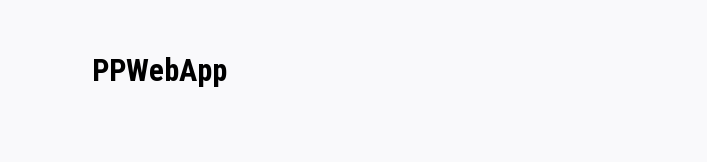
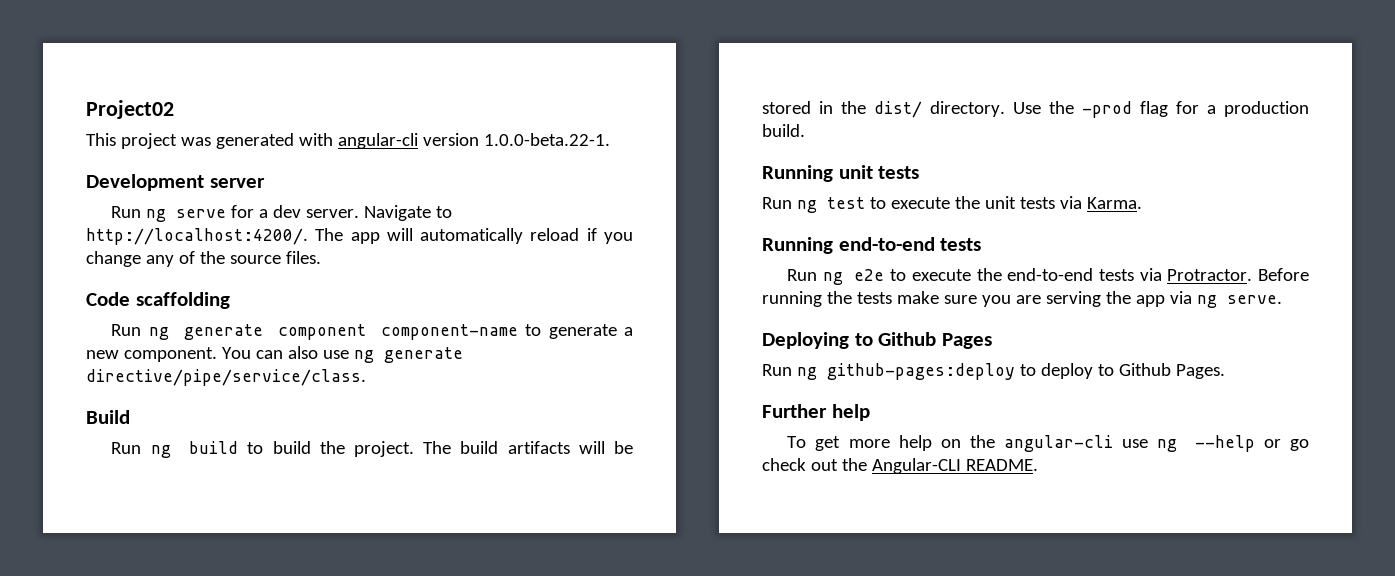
- PPWebApp
+ Project02
+ This project was generated with angular-cli version 1.0.0-beta.22-1.
+ Development server
+ Run ng serve for a dev server. Navigate to http://localhost:4200/. The app will automatically reload if you change any of the source files.
+ Code scaffolding
+ Run ng generate component component-name to generate a new component. You can also use ng generate directive/pipe/service/class.
+ Build
+ Run ng build to build the project. The build artifacts will be stored in the dist/ directory. Use the -prod flag for a production build.
+ Running unit tests
+ Run ng test to execute the unit tests via Karma.
+ Running end-to-end tests
+ Run ng e2e to execute the end-to-end tests via Protractor. Before running the tests make sure you are serving the app via ng serve.
+ Deploying to Github Pages
+ Run ng github-pages:deploy to deploy to Github Pages.
+ Further help
+ To get more help on the angular-cli use ng --help or go check out the Angular-CLI README.

